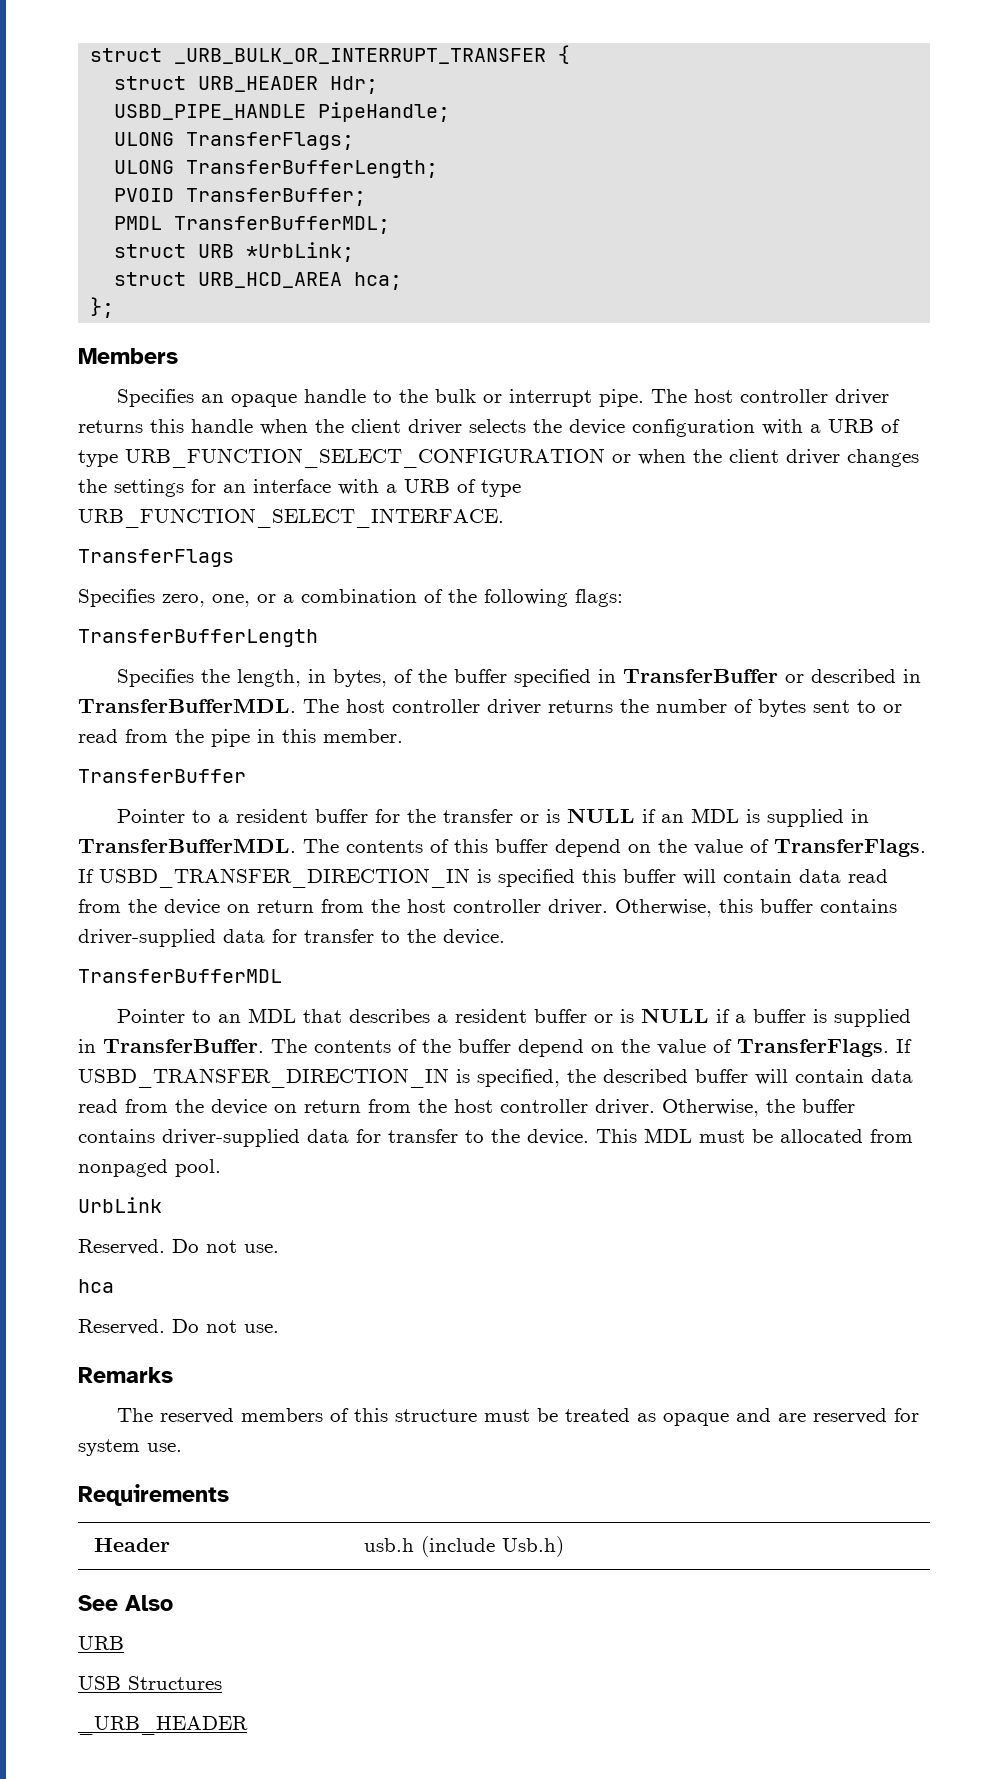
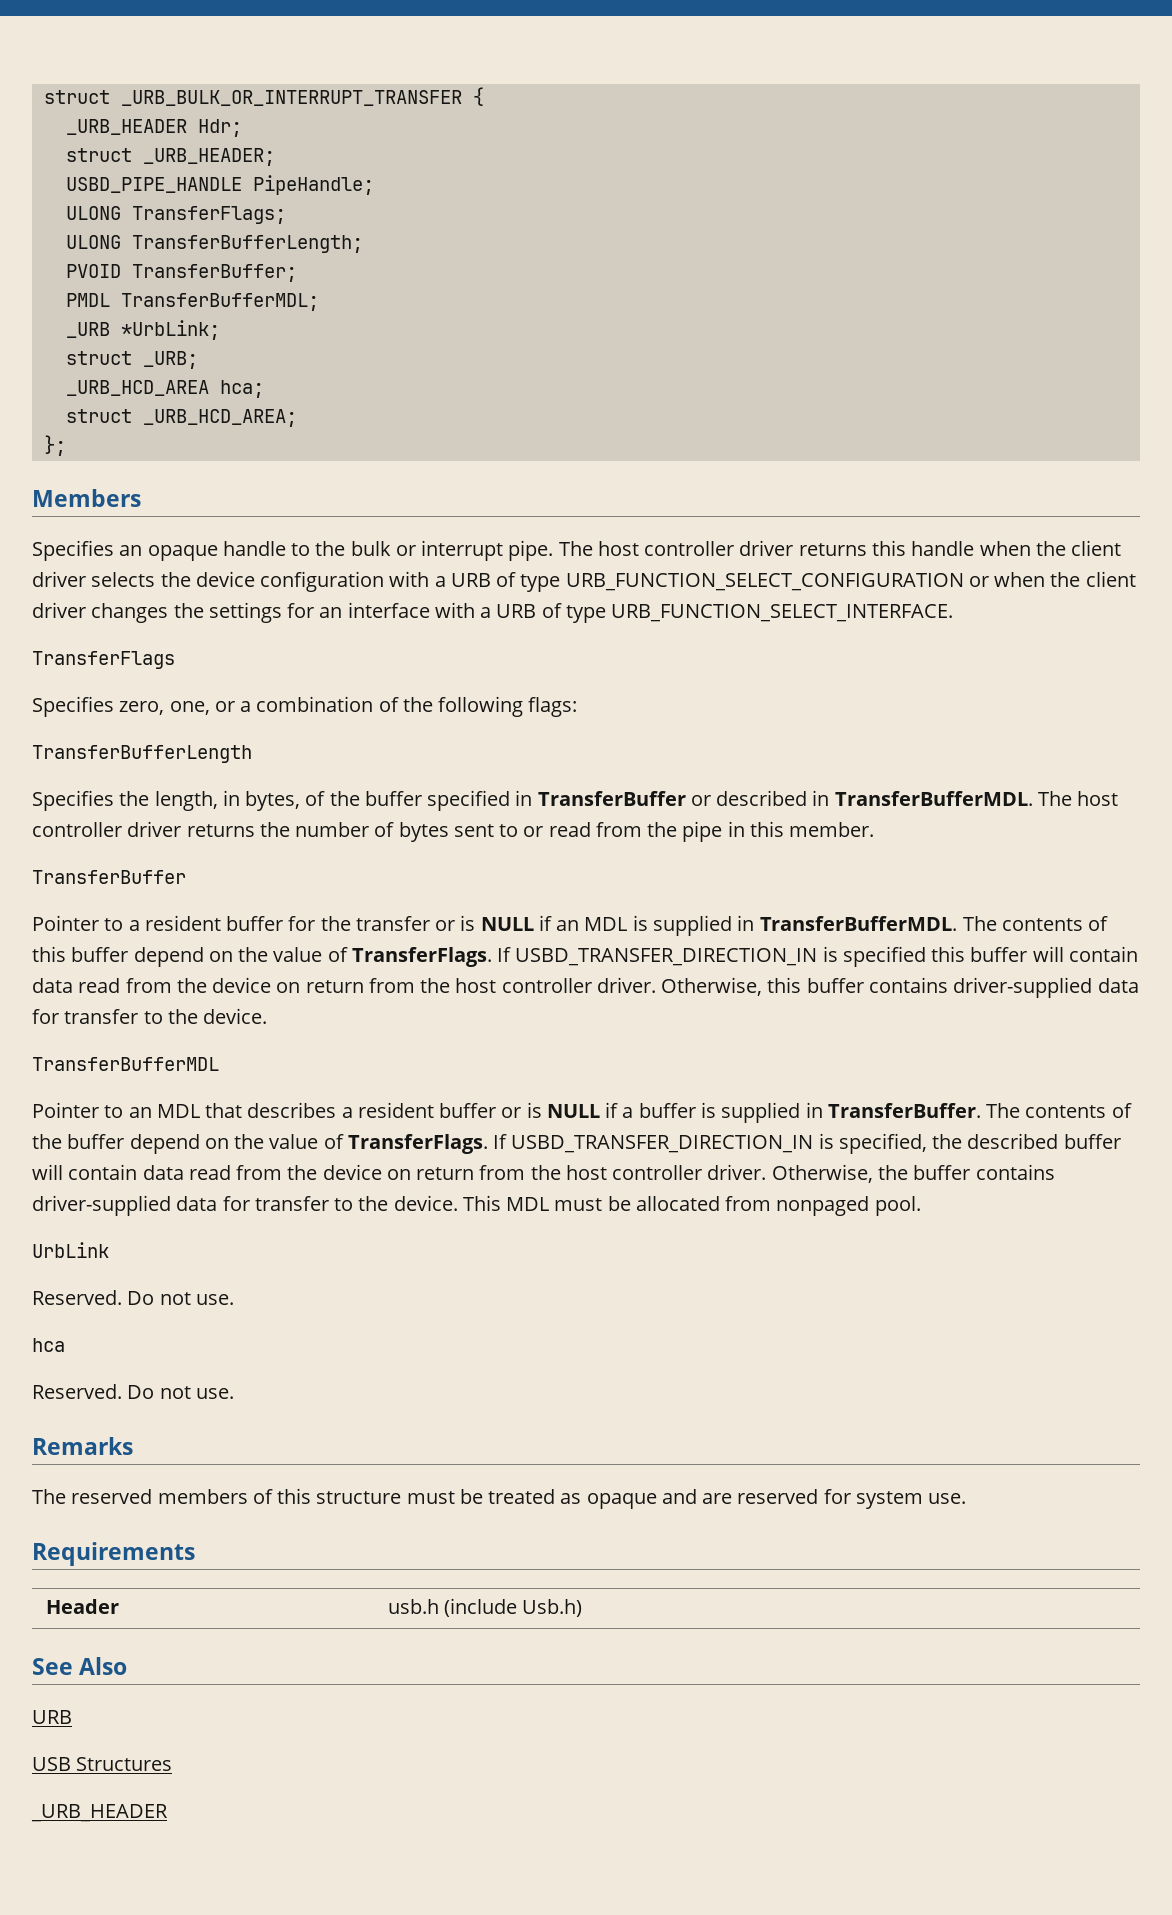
- struct URB_HEADER Hdr;
+ _URB_HEADER Hdr;
+ struct _URB_HEADER;
- struct URB *UrbLink;
+ _URB *UrbLink;
- struct URB_HCD_AREA hca;
+ struct _URB;
+ _URB_HCD_AREA hca;
+ struct _URB_HCD_AREA;

